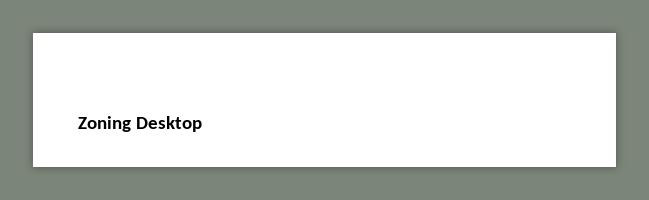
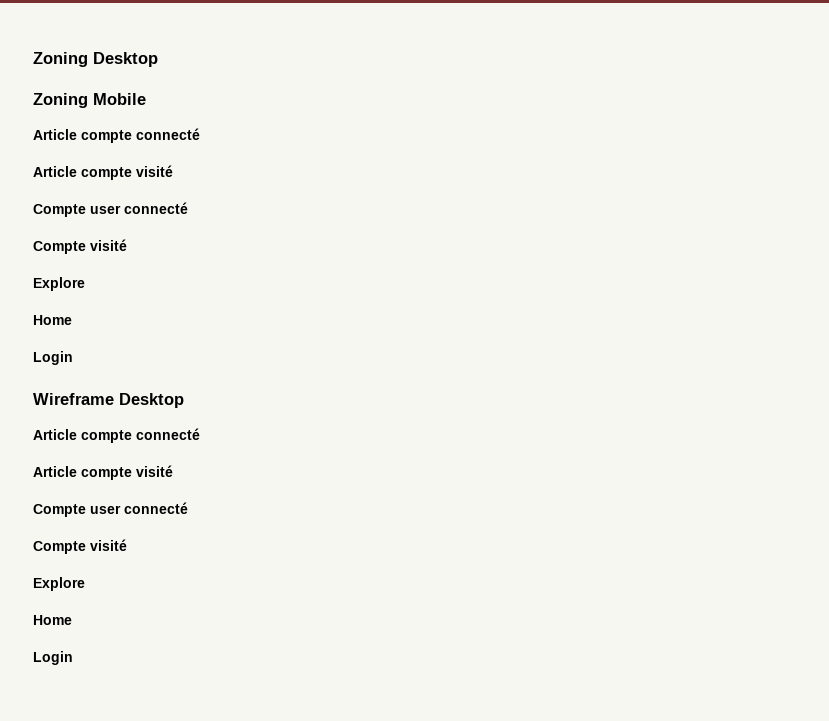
+ Zoning Mobile
+ Article compte connecté
+ Article compte visité
+ Compte user connecté
+ Compte visité
+ Explore
+ Home
+ Login
+ Wireframe Desktop
+ Article compte connecté
+ Article compte visité
+ Compte user connecté
+ Compte visité
+ Explore
+ Home
+ Login

